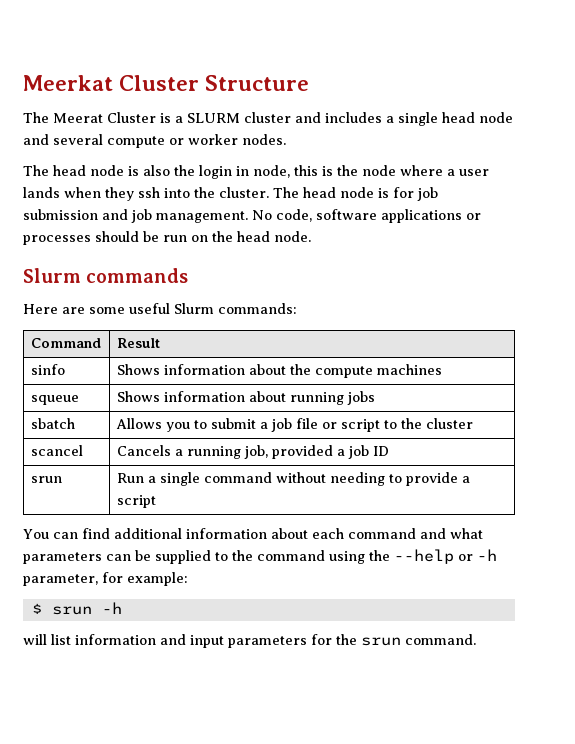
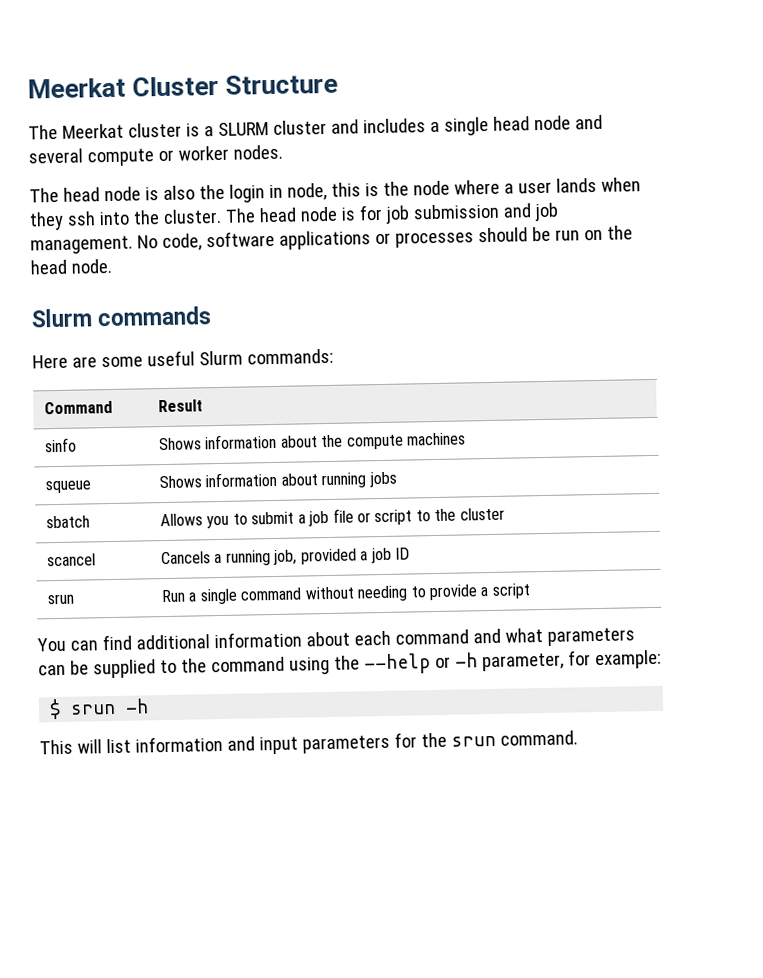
- The Meerat Cluster is a SLURM cluster and includes a single head node and several compute or worker nodes.
+ The Meerkat cluster is a SLURM cluster and includes a single head node and several compute or worker nodes.
- will list information and input parameters for the srun command.
+ This will list information and input parameters for the srun command.

